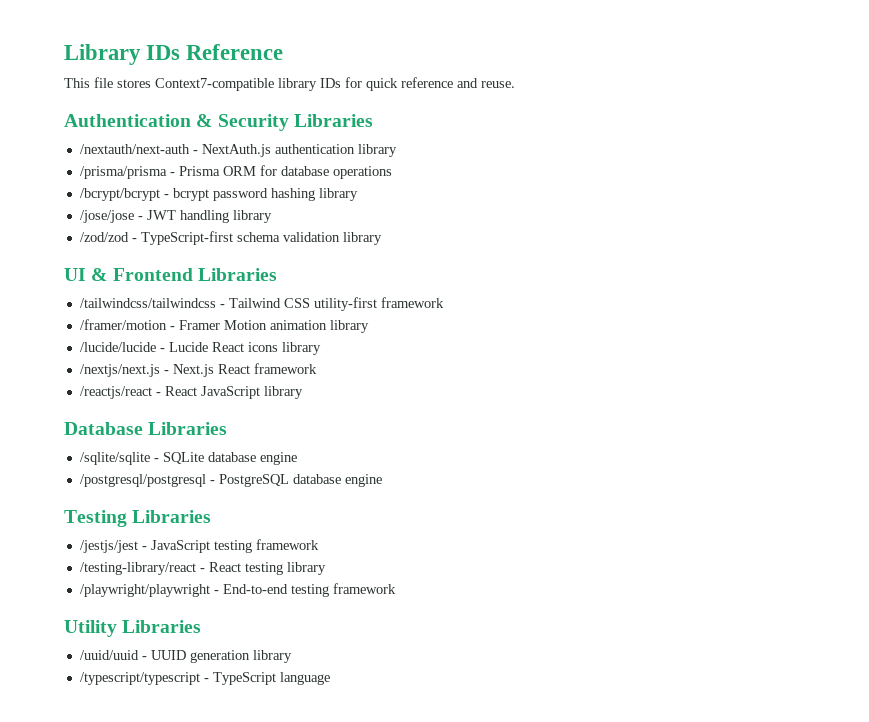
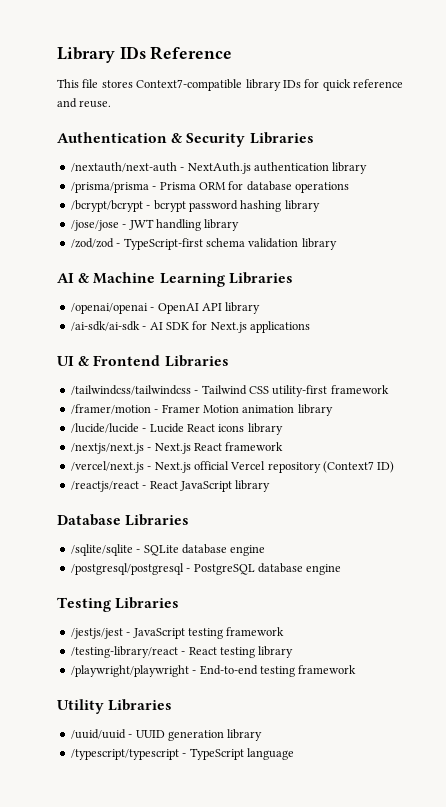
+ AI & Machine Learning Libraries
+ /openai/openai - OpenAI API library
+ /ai-sdk/ai-sdk - AI SDK for Next.js applications
+ /vercel/next.js - Next.js official Vercel repository (Context7 ID)

